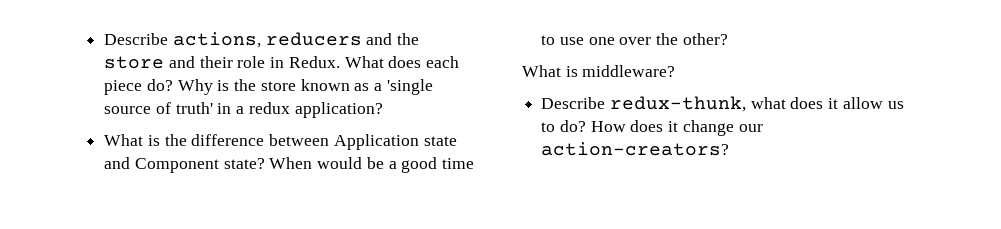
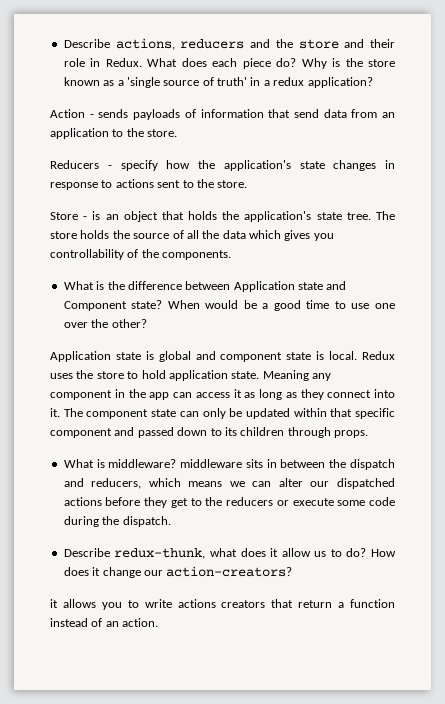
+ Action - sends payloads of information that send data from an application to the store.
+ Reducers - specify how the application's state changes in response to actions sent to the store.
+ Store - is an object that holds the application's state tree. The store holds the source of all the data which gives you controllability of the components.
- What is middleware?
+ Application state is global and component state is local. Redux uses the store to hold application state. Meaning any component in the app can access it as long as they connect into it. The component state can only be updated within that specific component and passed down to its children through props.
+ What is middleware? middleware sits in between the dispatch and reducers, which means we can alter our dispatched actions before they get to the reducers or execute some code during the dispatch.
+ it allows you to write actions creators that return a function instead of an action.

